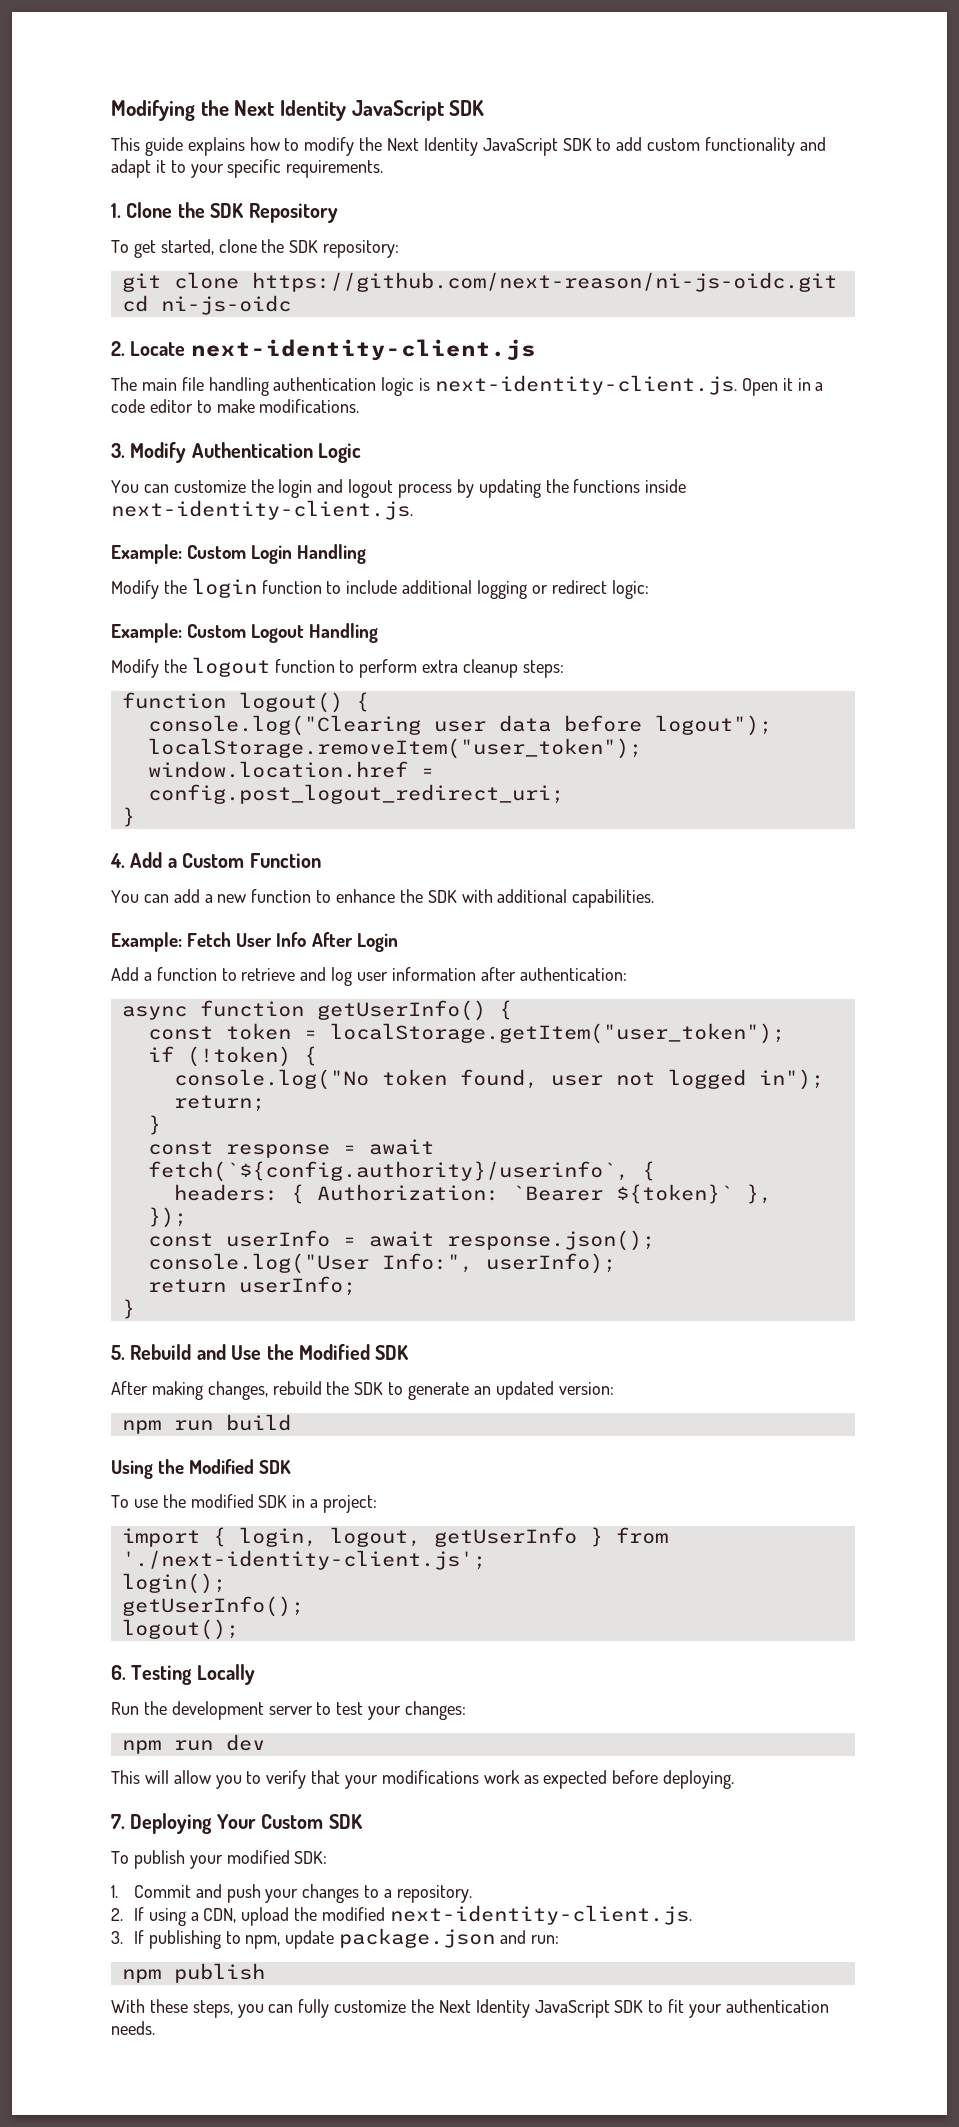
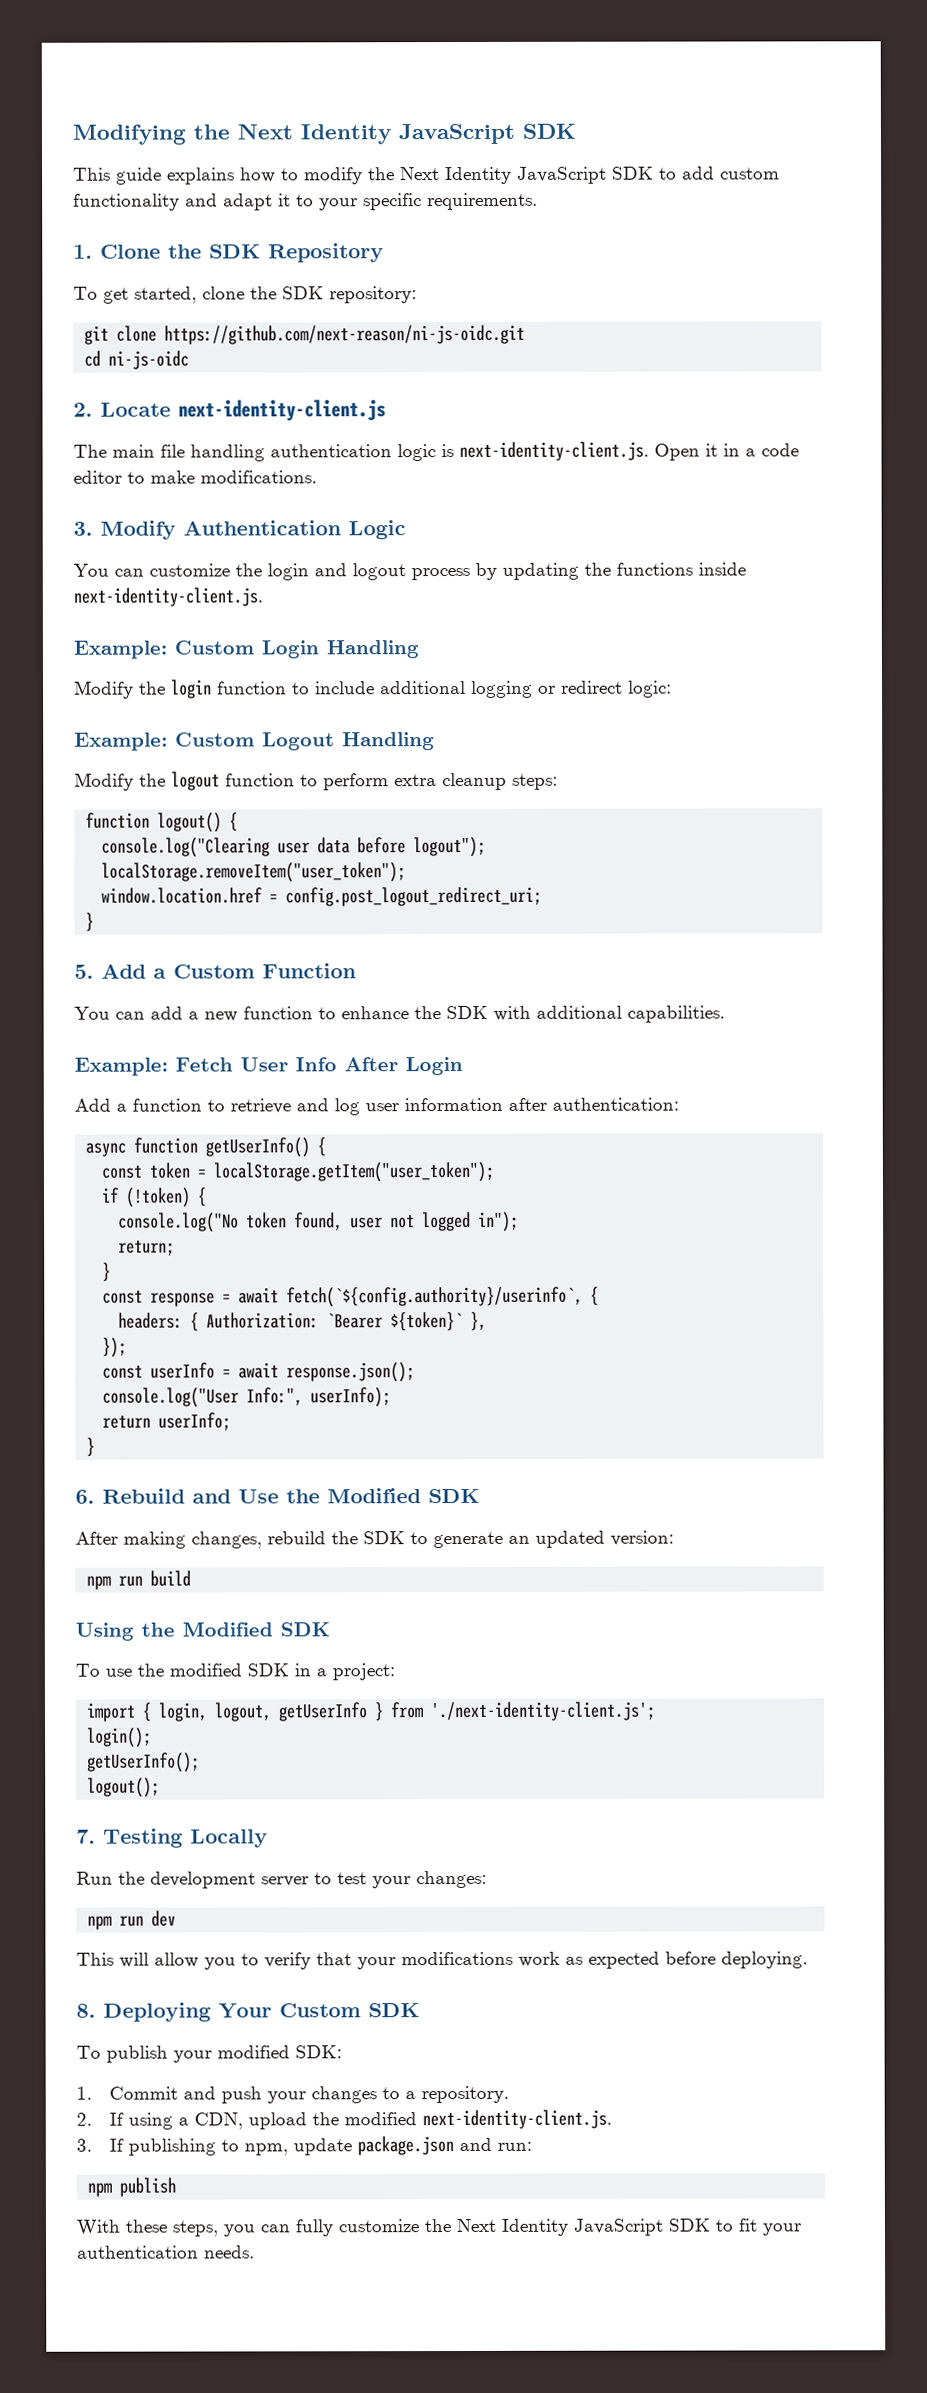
- 4. Add a Custom Function
+ 5. Add a Custom Function
- 5. Rebuild and Use the Modified SDK
+ 6. Rebuild and Use the Modified SDK
- 6. Testing Locally
+ 7. Testing Locally
- 7. Deploying Your Custom SDK
+ 8. Deploying Your Custom SDK

